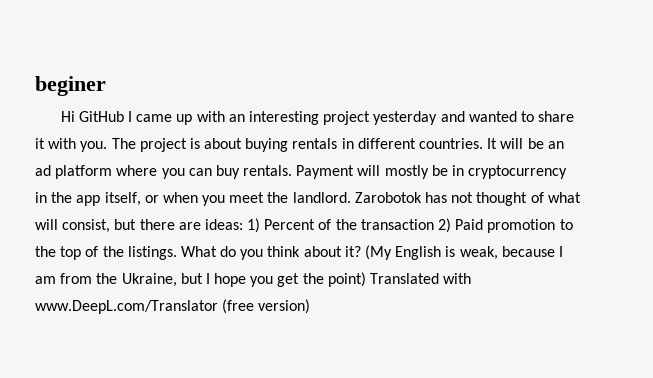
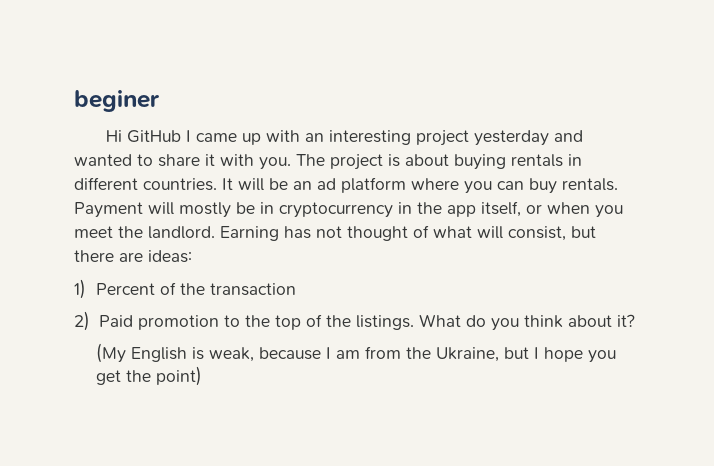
- Zarobotok has not thought of what will consist, but there are ideas: 1) Percent of the transaction 2) Paid promotion to the top of the listings.
+ Earning has not thought of what will consist, but there are ideas:
+ 1) Percent of the transaction
+ 2) Paid promotion to the top of the listings.
- What do you think about it? (My English is weak, because I am from the Ukraine, but I hope you get the point) Translated with www.DeepL.com/Translator (free version)
+ What do you think about it?
+ (My English is weak, because I am from the Ukraine, but I hope you get the point)

